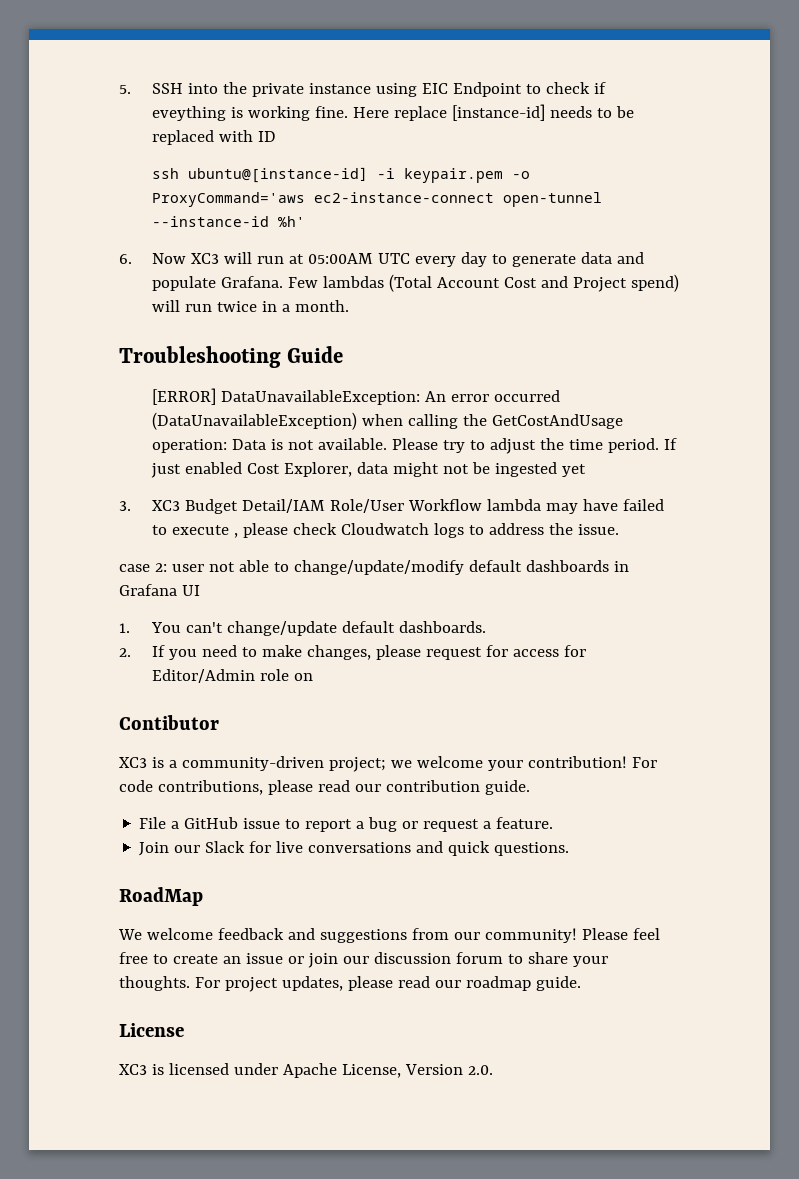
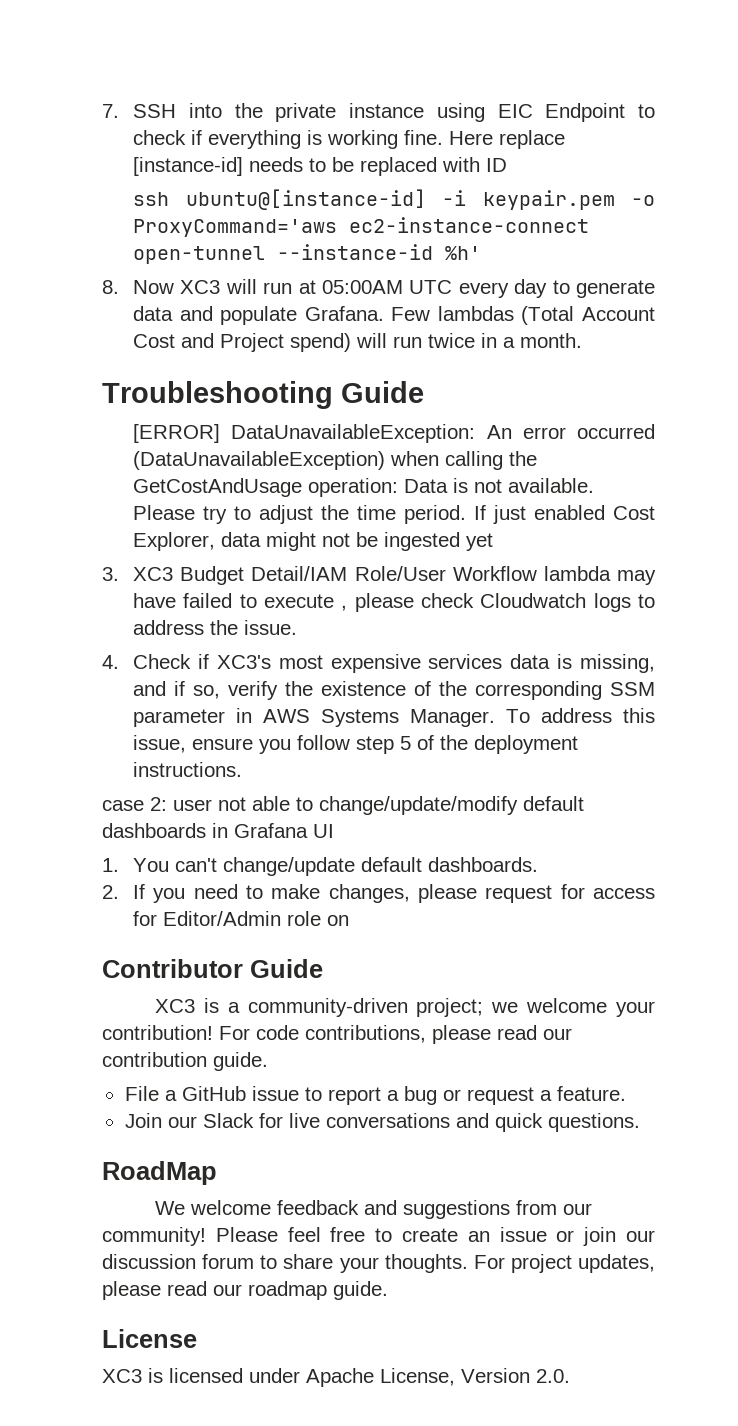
- 5. SSH into the private instance using EIC Endpoint to check if eveything is working fine.
+ 7. SSH into the private instance using EIC Endpoint to check if everything is working fine.
- 6. Now XC3 will run at 05:00AM UTC every day to generate data and populate Grafana.
+ 8. Now XC3 will run at 05:00AM UTC every day to generate data and populate Grafana.
+ 4. Check if XC3's most expensive services data is missing, and if so, verify the existence of the corresponding SSM parameter in AWS Systems Manager. To address this issue, ensure you follow step 5 of the deployment instructions.
- Contibutor
+ Contributor Guide

